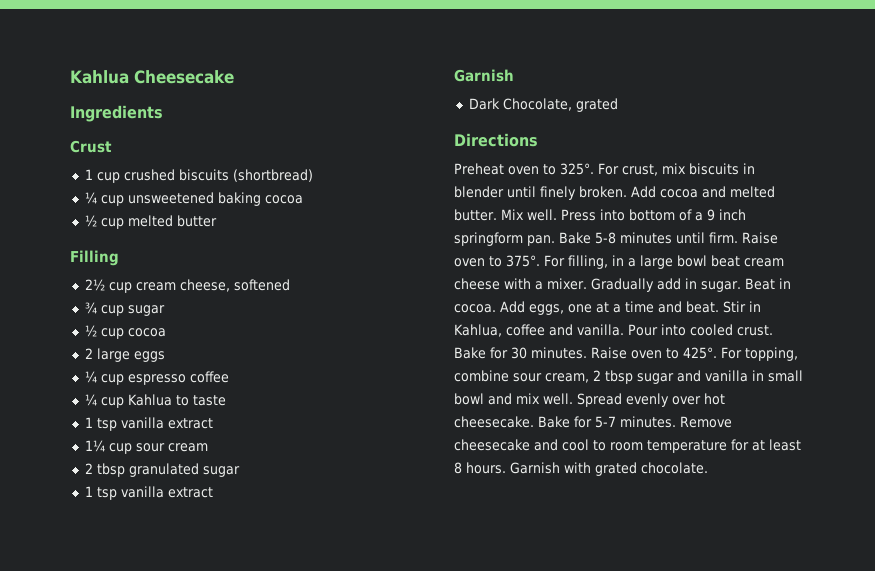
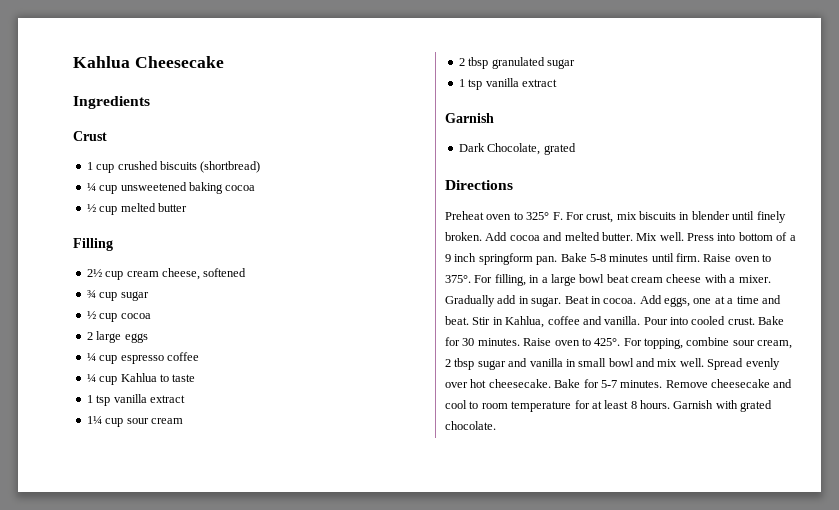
- Preheat oven to 325°. For crust, mix biscuits in blender until finely broken.
+ Preheat oven to 325° F. For crust, mix biscuits in blender until finely broken.

